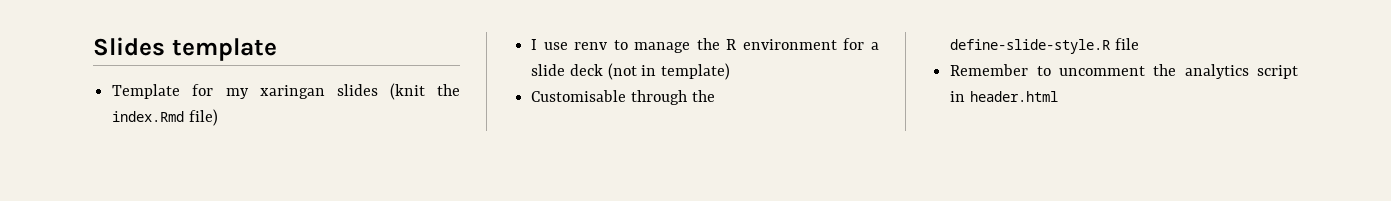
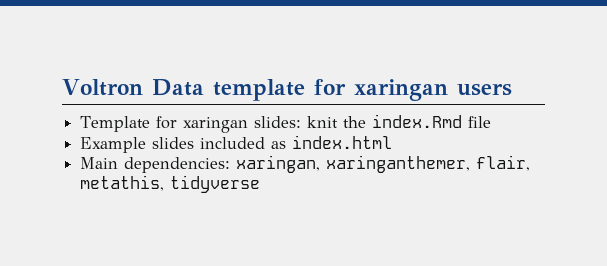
- Slides template
+ Voltron Data template for xaringan users
- Template for my xaringan slides (knit the index.Rmd file)
- I use renv to manage the R environment for a slide deck (not in template)
- Customisable through the define-slide-style.R file
- Remember to uncomment the analytics script in header.html
+ Template for xaringan slides: knit the index.Rmd file
+ Example slides included as index.html
+ Main dependencies: xaringan, xaringanthemer, flair, metathis, tidyverse

